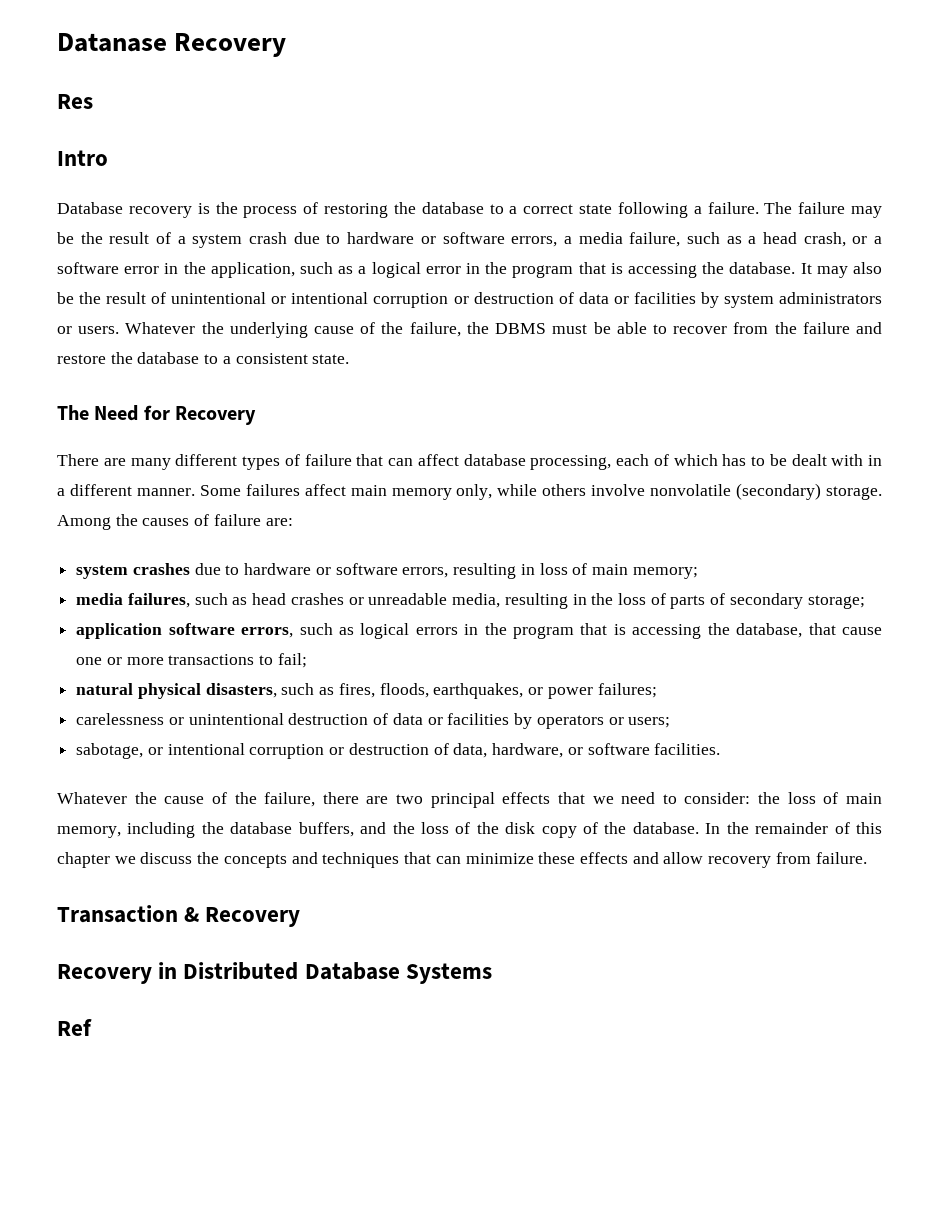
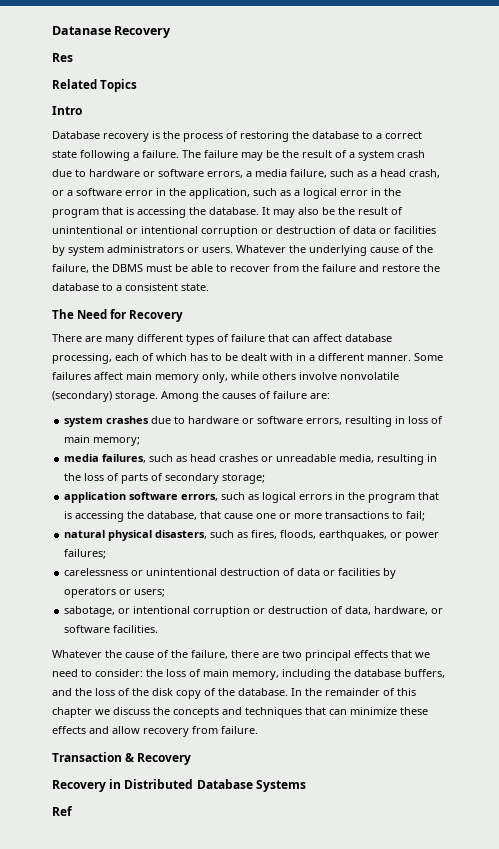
+ Related Topics

